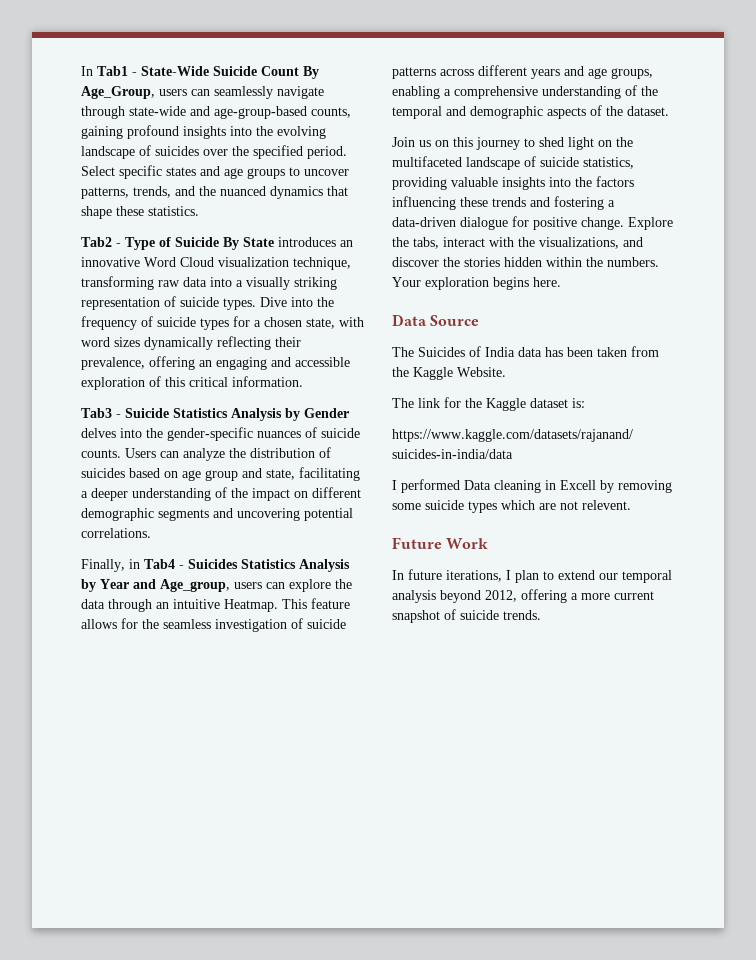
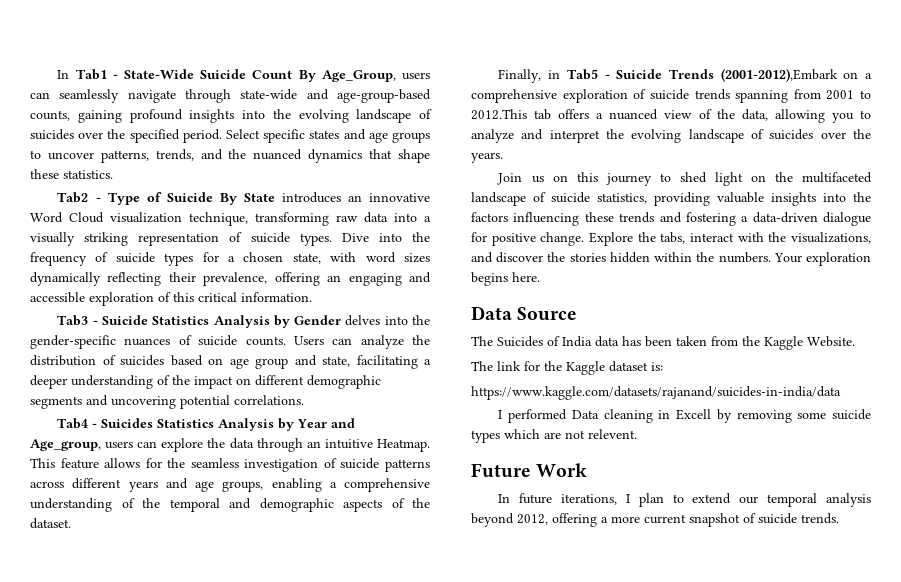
- Finally, in Tab4 - Suicides Statistics Analysis by Year and Age_group, users can explore the data through an intuitive Heatmap.
+ Tab4 - Suicides Statistics Analysis by Year and Age_group, users can explore the data through an intuitive Heatmap.
+ Finally, in Tab5 - Suicide Trends (2001-2012),Embark on a comprehensive exploration of suicide trends spanning from 2001 to 2012.This tab offers a nuanced view of the data, allowing you to analyze and interpret the evolving landscape of suicides over the years.

